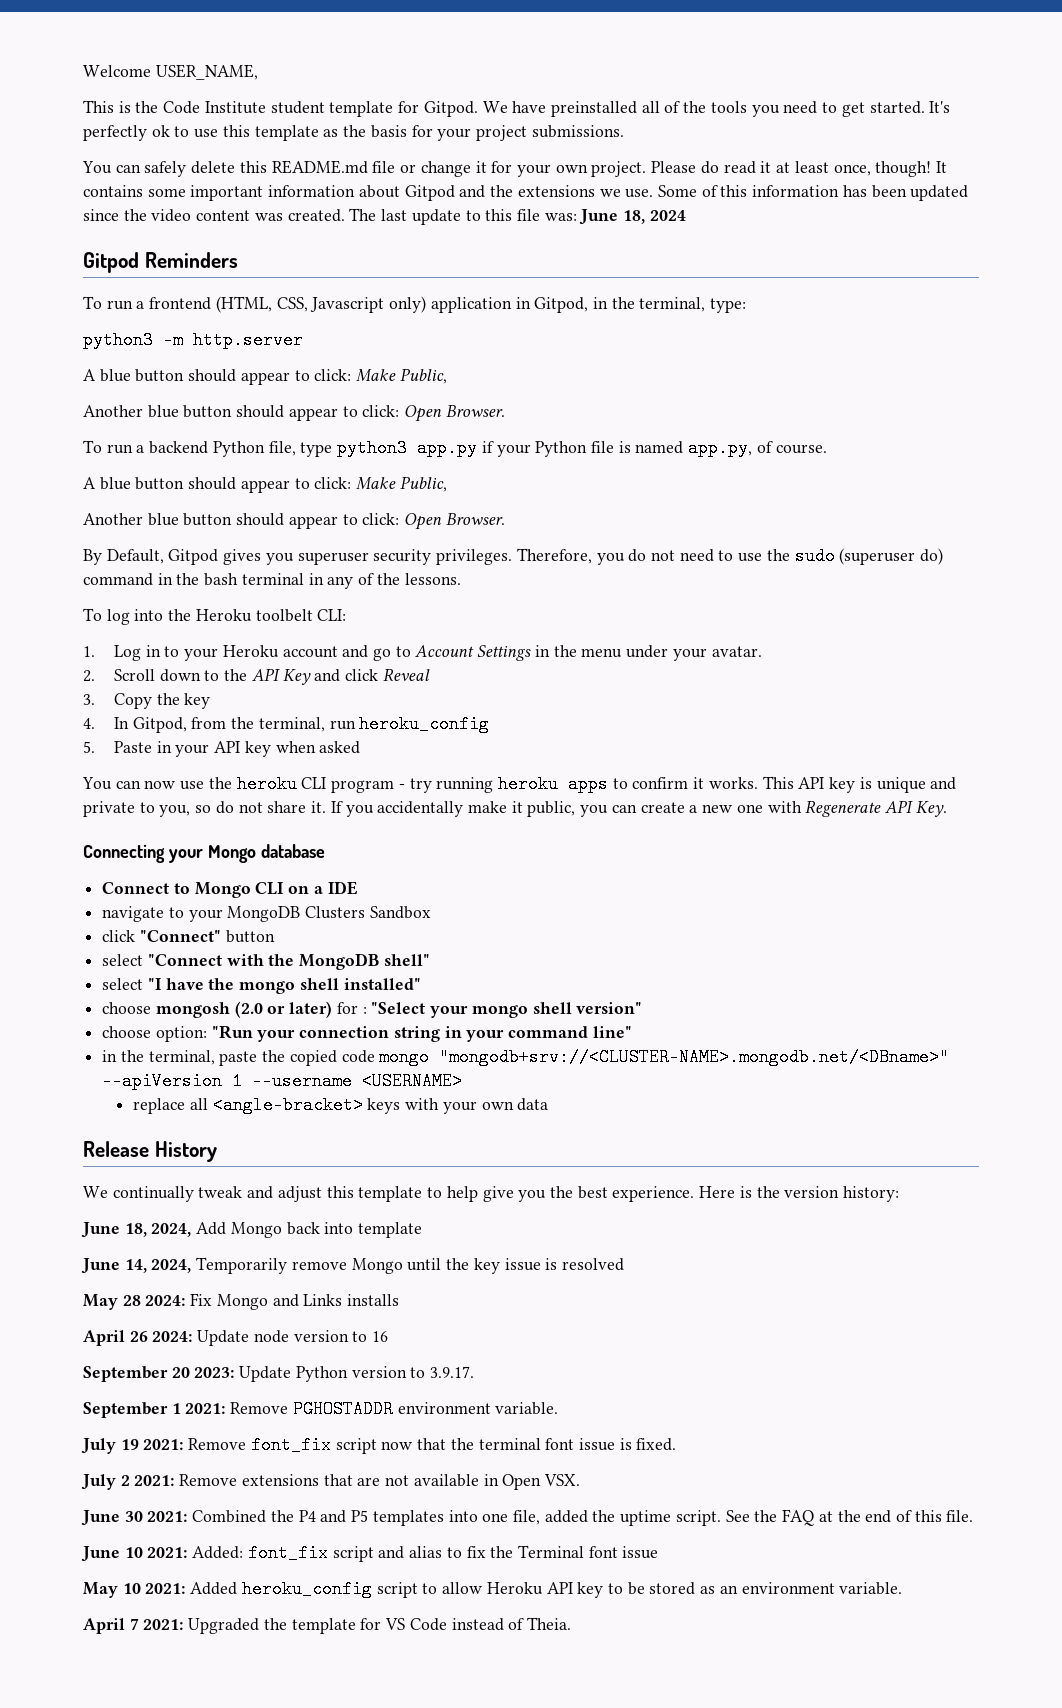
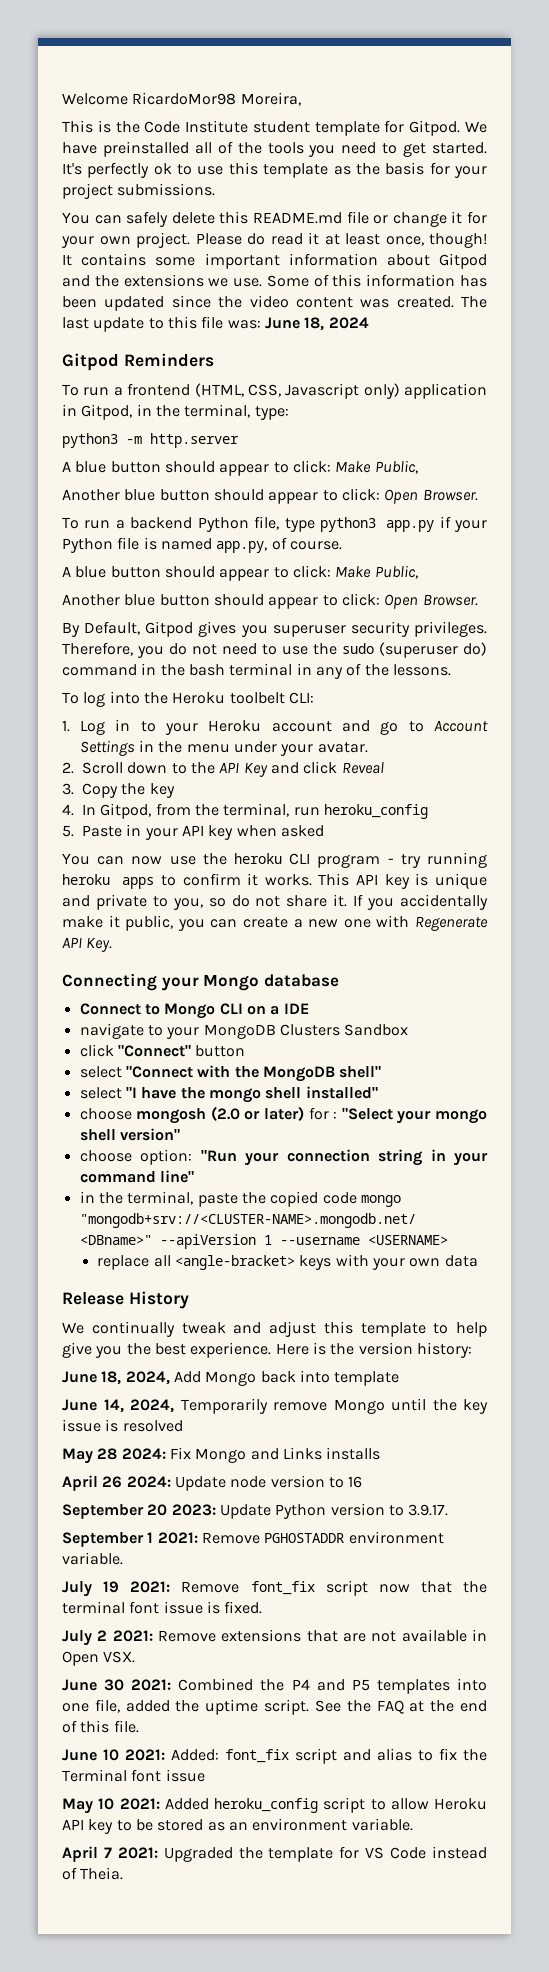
- Welcome USER_NAME,
+ Welcome RicardoMor98 Moreira,

